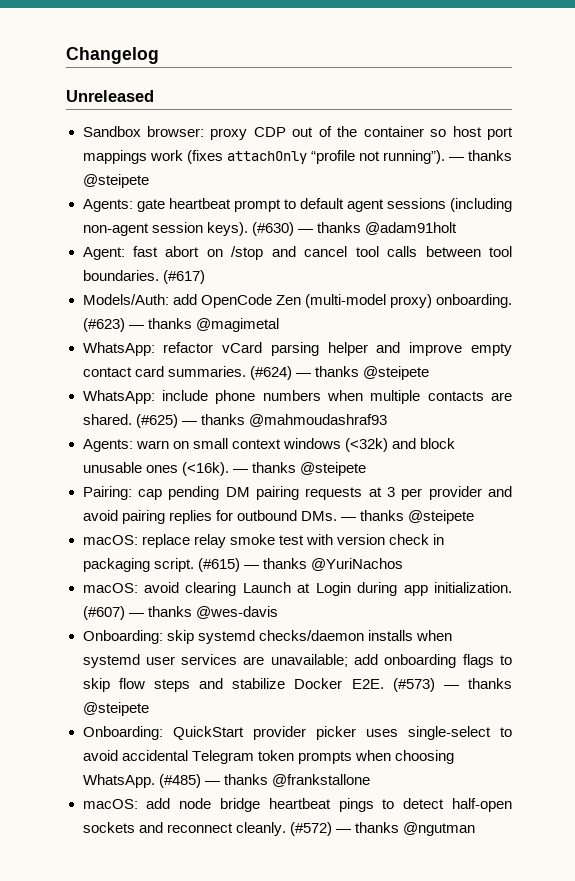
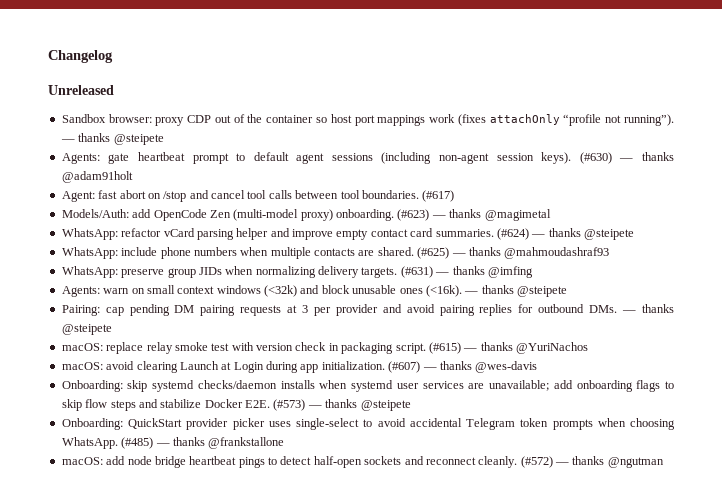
+ WhatsApp: preserve group JIDs when normalizing delivery targets. (#631) — thanks @imfing

